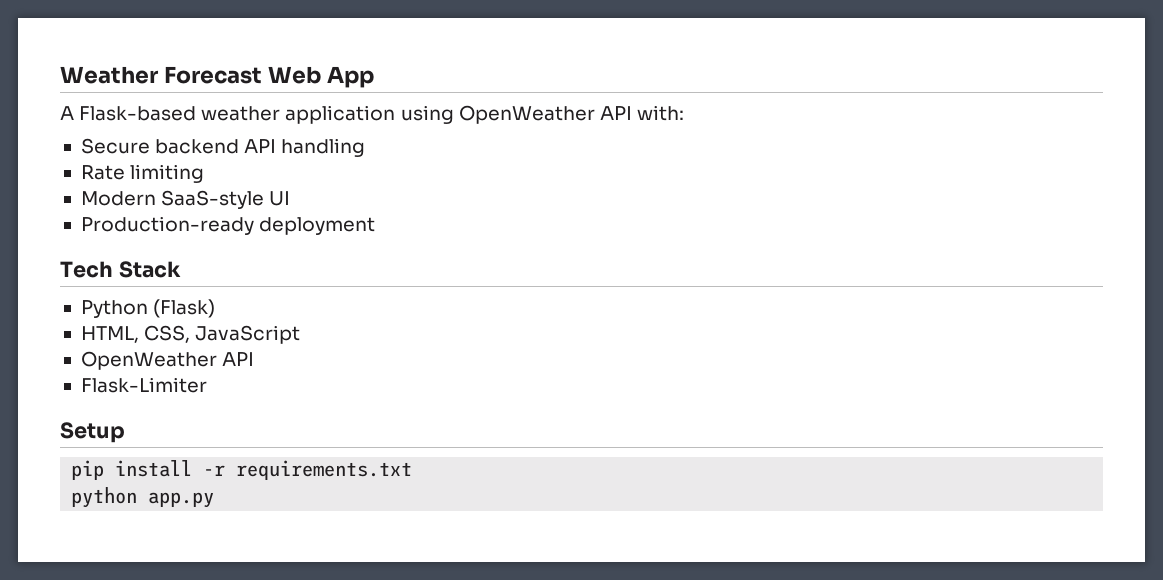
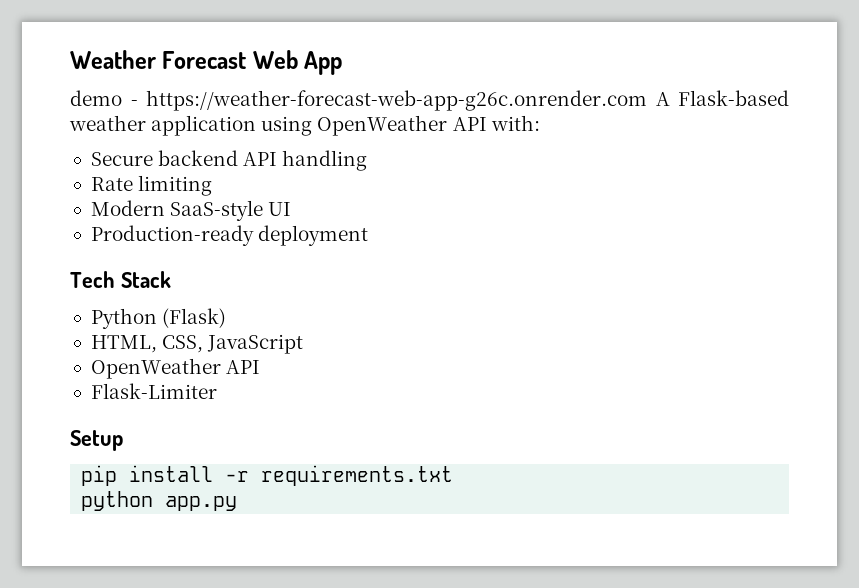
- A Flask-based weather application using OpenWeather API with:
+ demo - https://weather-forecast-web-app-g26c.onrender.com A Flask-based weather application using OpenWeather API with:

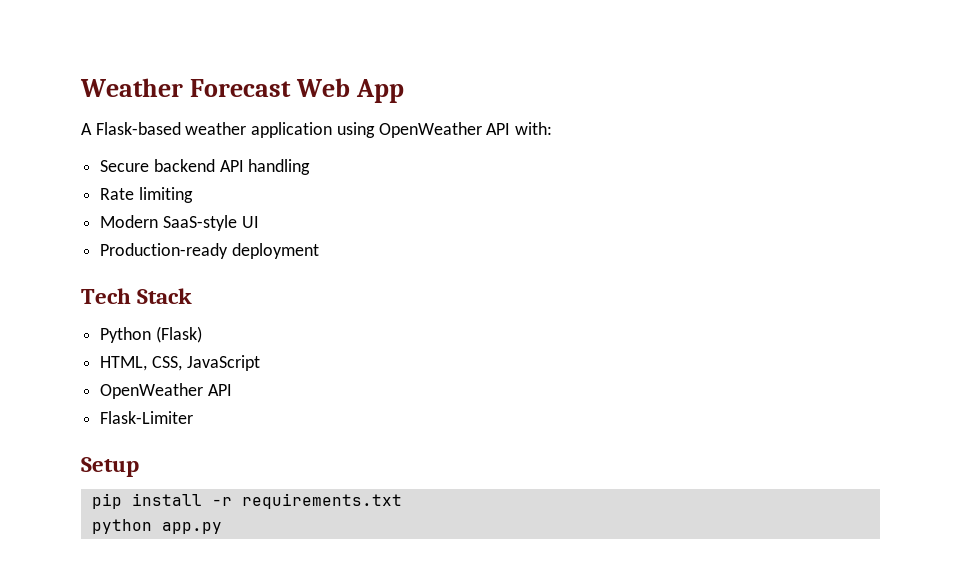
- demo - https://weather-forecast-web-app-g26c.onrender.com A Flask-based weather application using OpenWeather API with:
+ A Flask-based weather application using OpenWeather API with:

